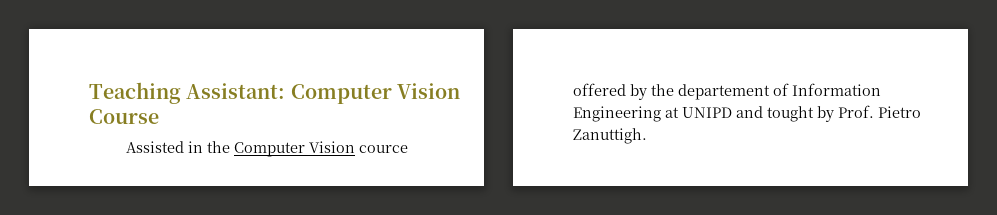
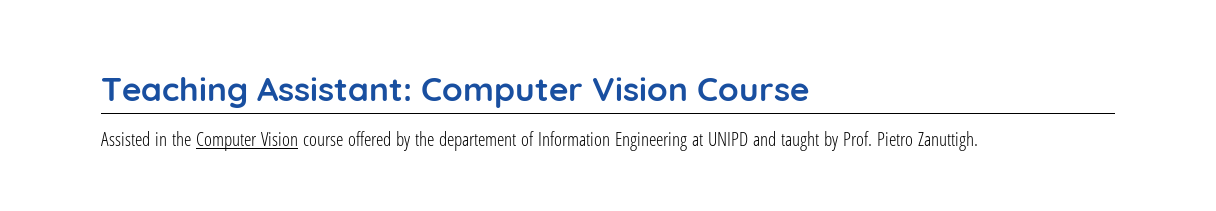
- Assisted in the Computer Vision cource offered by the departement of Information Engineering at UNIPD and tought by Prof. Pietro Zanuttigh.
+ Assisted in the Computer Vision course offered by the departement of Information Engineering at UNIPD and taught by Prof. Pietro Zanuttigh.

